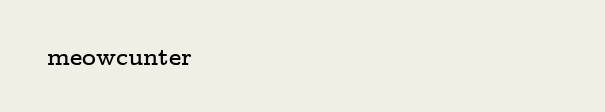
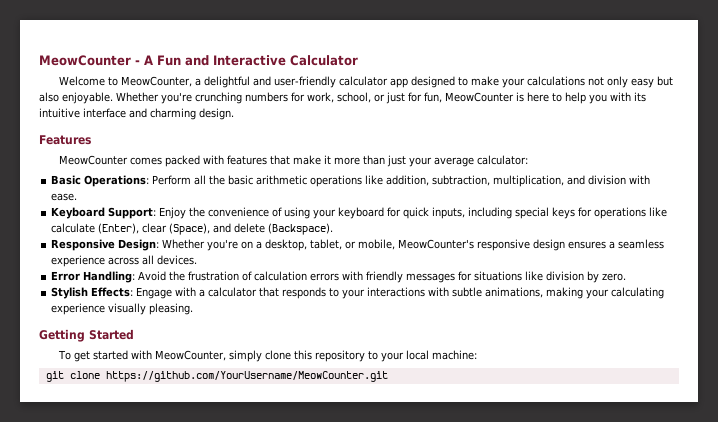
- meowcunter
+ MeowCounter - A Fun and Interactive Calculator
+ Welcome to MeowCounter, a delightful and user-friendly calculator app designed to make your calculations not only easy but also enjoyable. Whether you're crunching numbers for work, school, or just for fun, MeowCounter is here to help you with its intuitive interface and charming design.
+ Features
+ MeowCounter comes packed with features that make it more than just your average calculator:
+ Basic Operations: Perform all the basic arithmetic operations like addition, subtraction, multiplication, and division with ease.
+ Keyboard Support: Enjoy the convenience of using your keyboard for quick inputs, including special keys for operations like calculate (Enter), clear (Space), and delete (Backspace).
+ Responsive Design: Whether you're on a desktop, tablet, or mobile, MeowCounter's responsive design ensures a seamless experience across all devices.
+ Error Handling: Avoid the frustration of calculation errors with friendly messages for situations like division by zero.
+ Stylish Effects: Engage with a calculator that responds to your interactions with subtle animations, making your calculating experience visually pleasing.
+ Getting Started
+ To get started with MeowCounter, simply clone this repository to your local machine:
+ git clone https://github.com/YourUsername/MeowCounter.git

